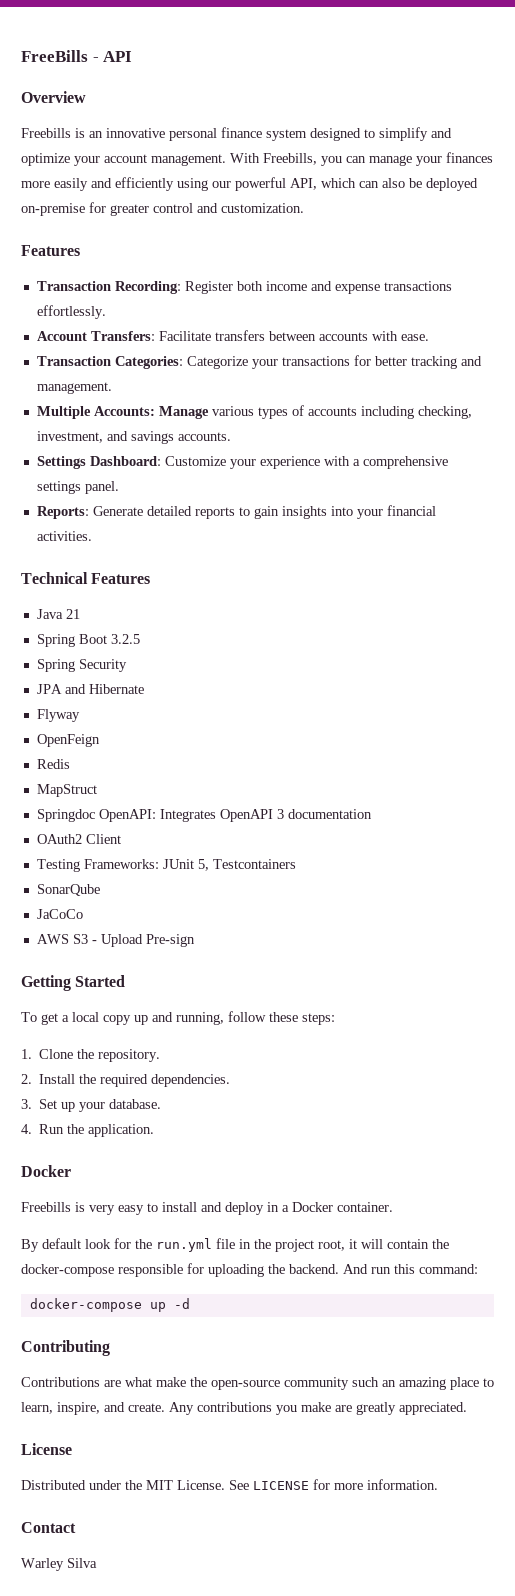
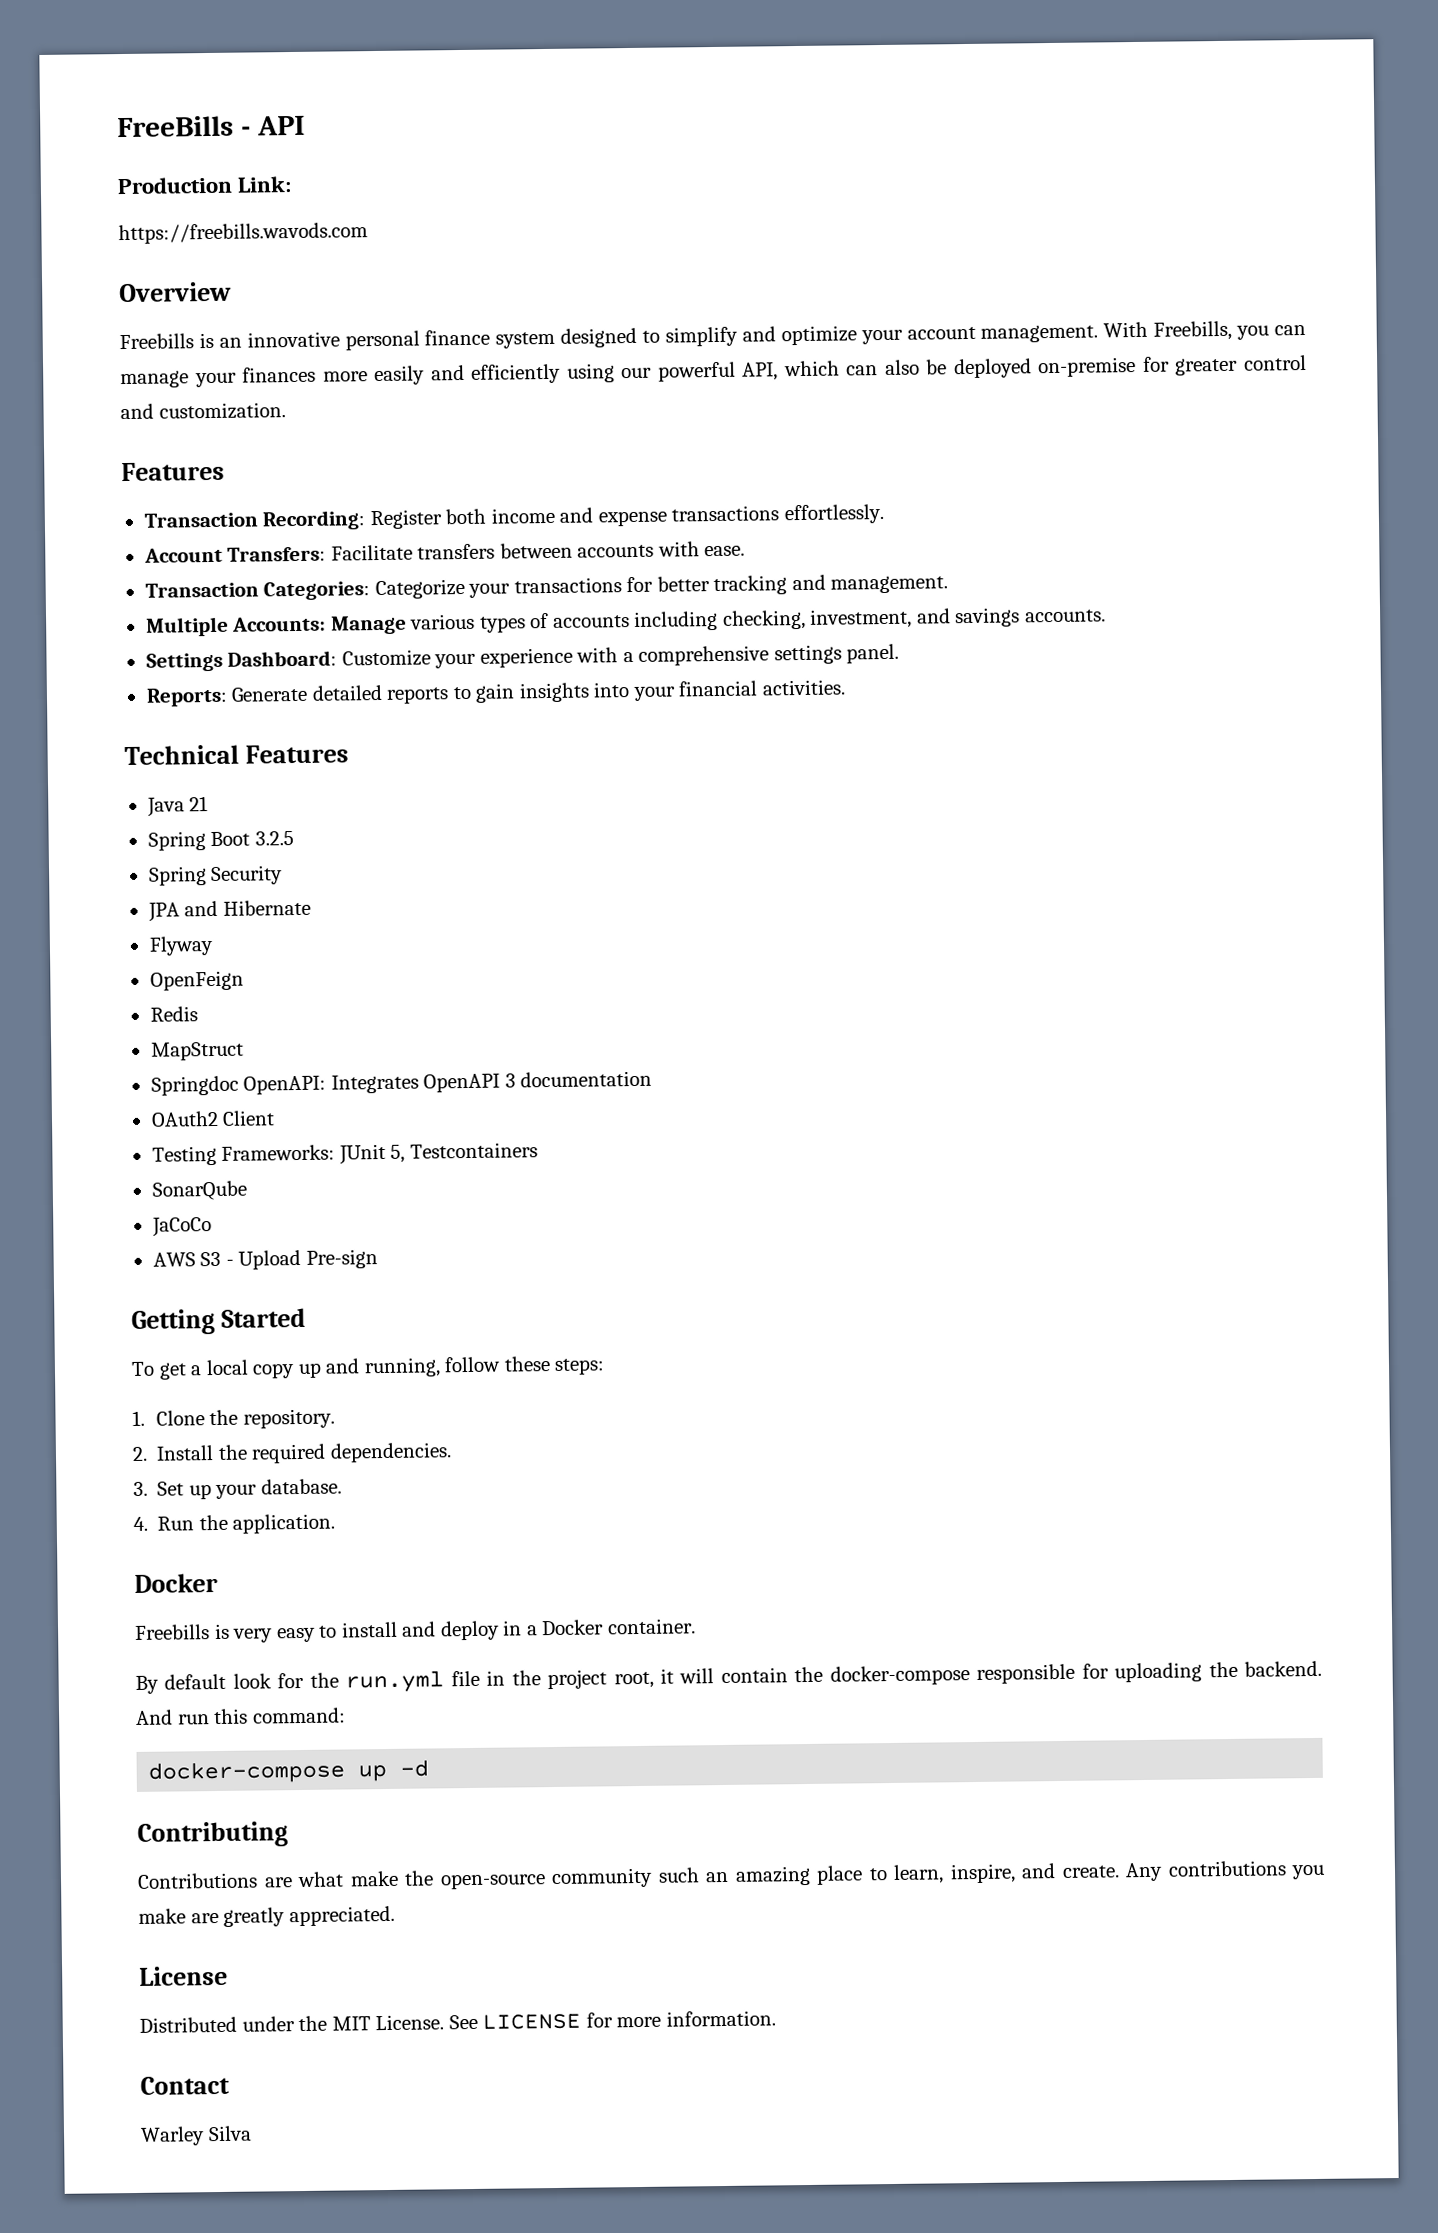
+ Production Link:
+ https://freebills.wavods.com

